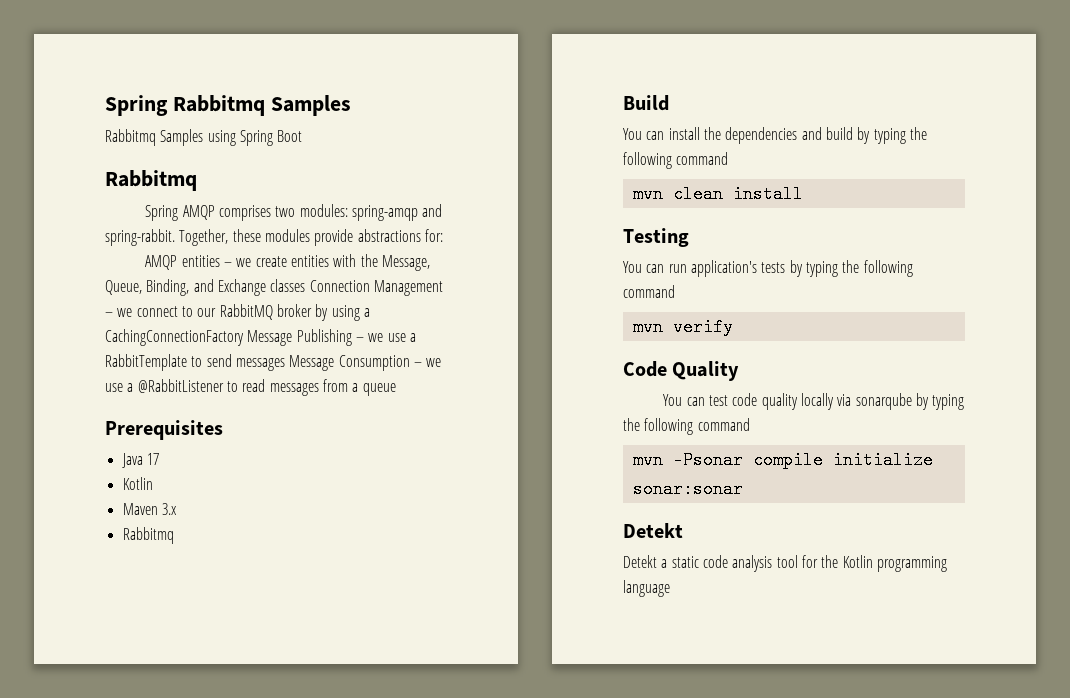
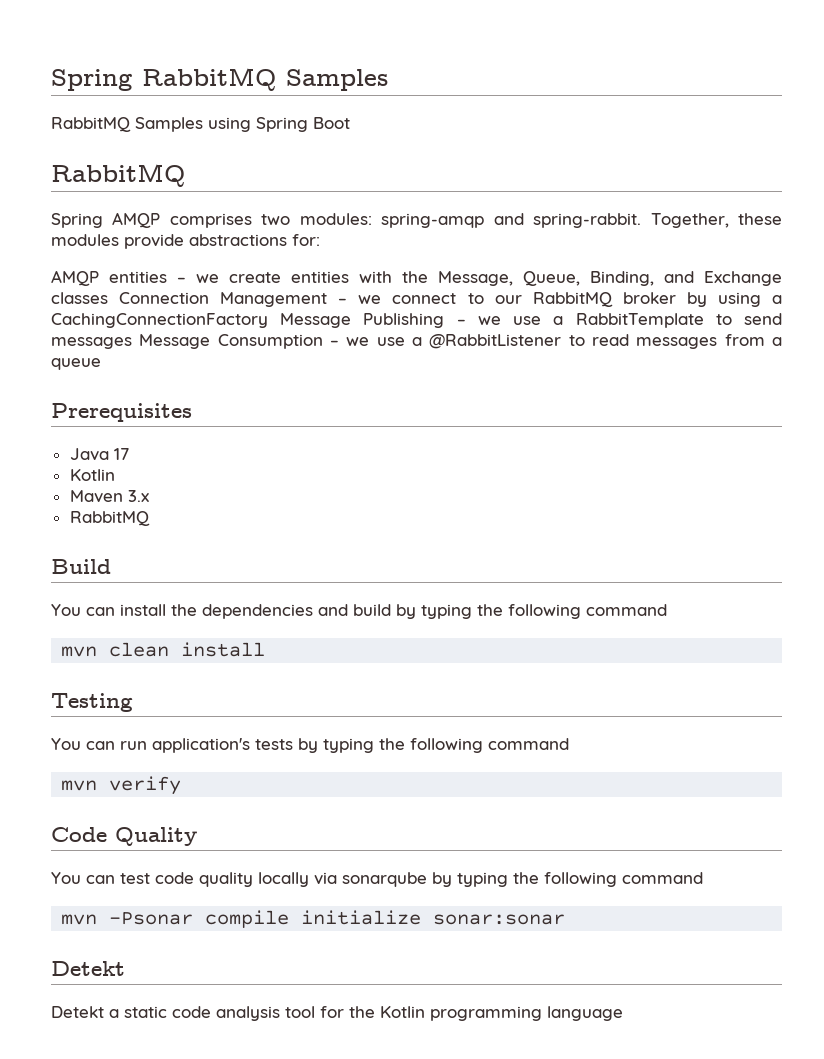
- Spring Rabbitmq Samples
+ Spring RabbitMQ Samples
- Rabbitmq Samples using Spring Boot
- Rabbitmq
+ RabbitMQ Samples using Spring Boot
+ RabbitMQ
  Maven 3.x
- Rabbitmq
+ RabbitMQ

